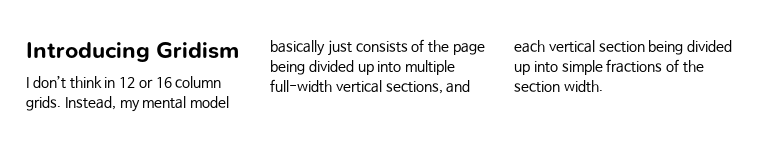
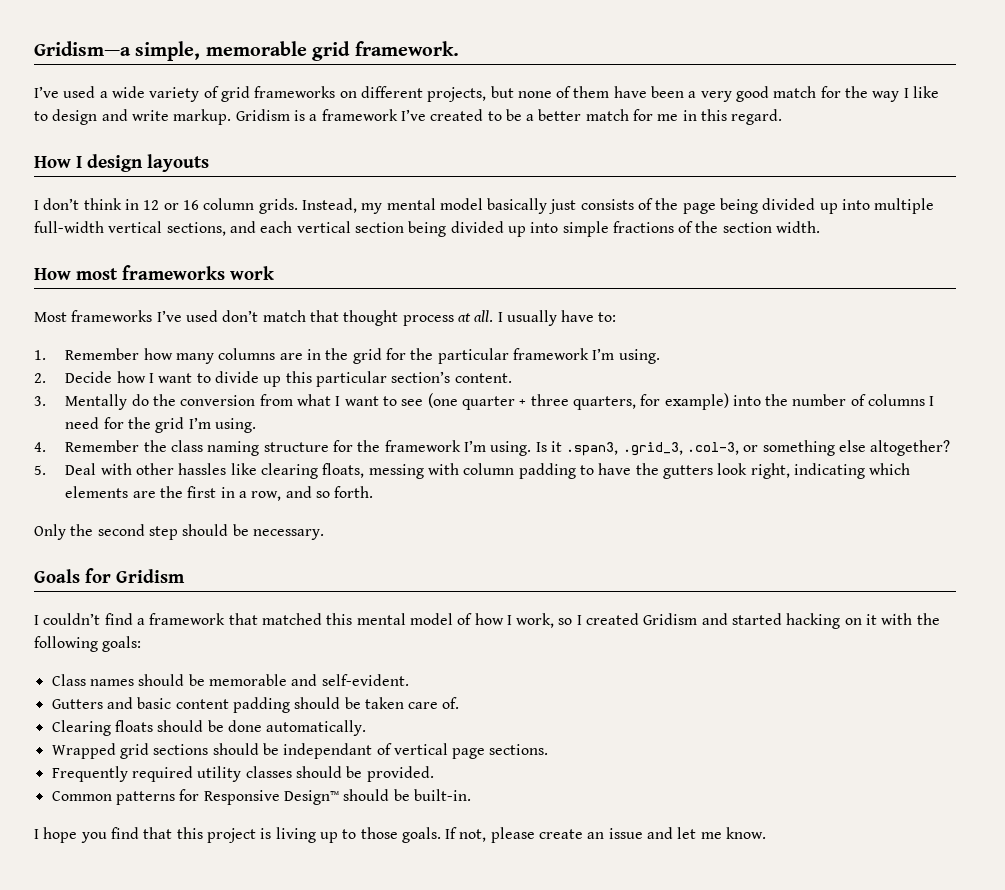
- Introducing Gridism
+ Gridism—a simple, memorable grid framework.
+ I’ve used a wide variety of grid frameworks on different projects, but none of them have been a very good match for the way I like to design and write markup. Gridism is a framework I’ve created to be a better match for me in this regard.
+ How I design layouts
+ How most frameworks work
+ Most frameworks I’ve used don’t match that thought process at all. I usually have to:
+ 1. Remember how many columns are in the grid for the particular framework I’m using.
+ 2. Decide how I want to divide up this particular section’s content.
+ 3. Mentally do the conversion from what I want to see (one quarter + three quarters, for example) into the number of columns I need for the grid I’m using.
+ 4. Remember the class naming structure for the framework I’m using. Is it .span3, .grid_3, .col-3, or something else altogether?
+ 5. Deal with other hassles like clearing floats, messing with column padding to have the gutters look right, indicating which elements are the first in a row, and so forth.
+ Only the second step should be necessary.
+ Goals for Gridism
+ I couldn’t find a framework that matched this mental model of how I work, so I created Gridism and started hacking on it with the following goals:
+ Class names should be memorable and self-evident.
+ Gutters and basic content padding should be taken care of.
+ Clearing floats should be done automatically.
+ Wrapped grid sections should be independant of vertical page sections.
+ Frequently required utility classes should be provided.
+ Common patterns for Responsive Design™ should be built-in.
+ I hope you find that this project is living up to those goals. If not, please create an issue and let me know.

